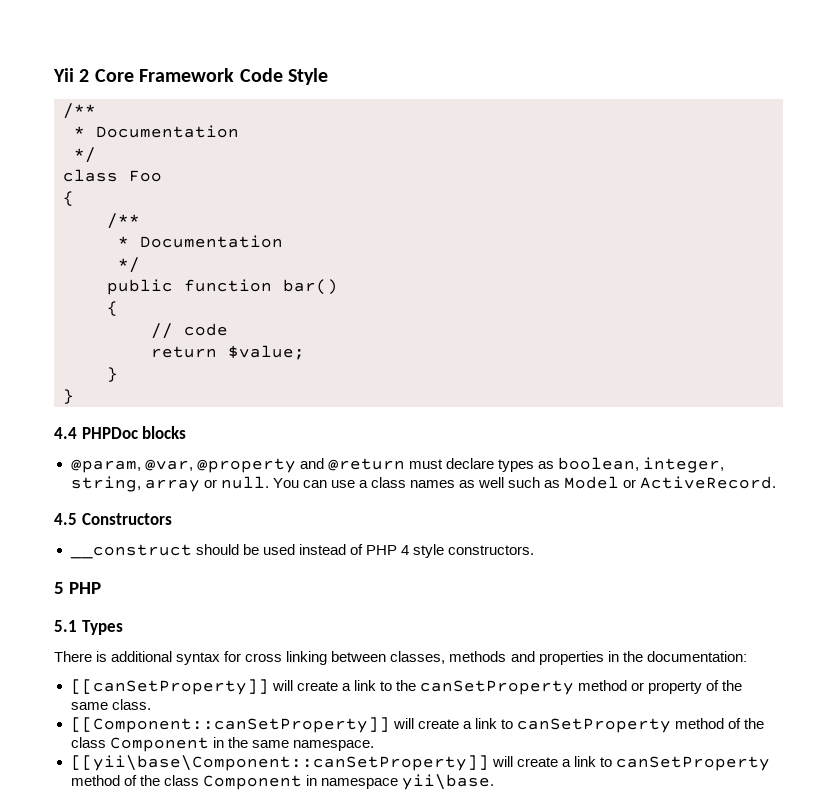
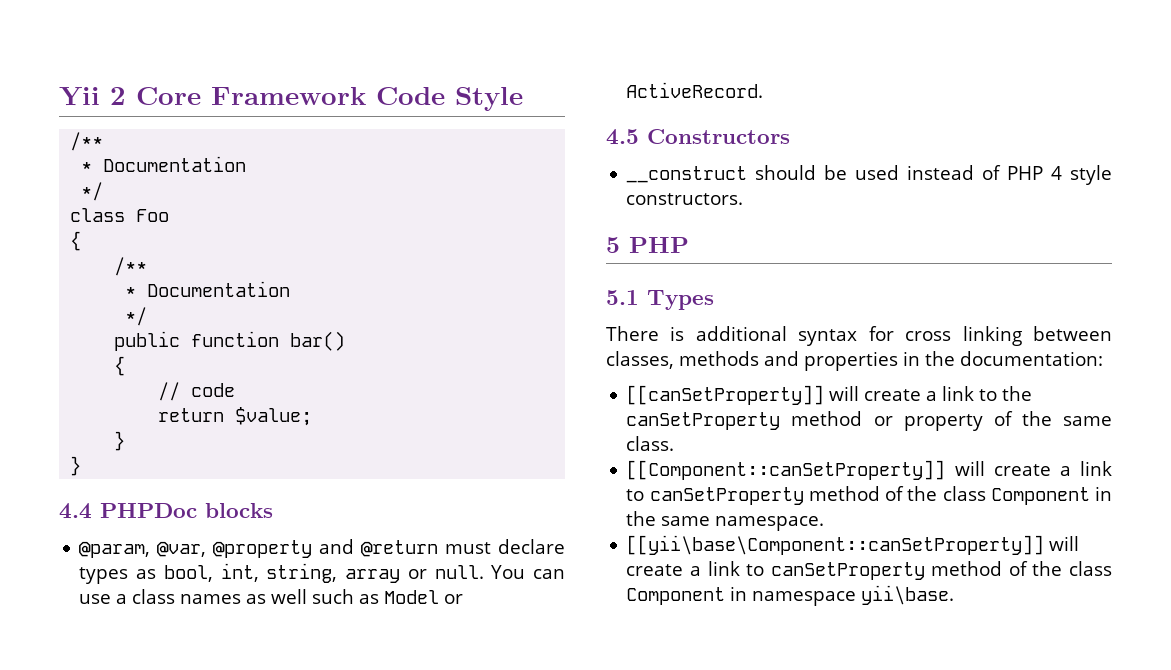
- @param, @var, @property and @return must declare types as boolean, integer, string, array or null.
+ @param, @var, @property and @return must declare types as bool, int, string, array or null.

